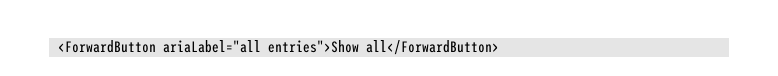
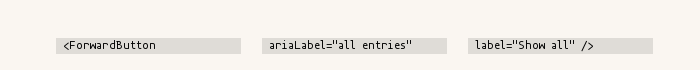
- <ForwardButton ariaLabel="all entries">Show all</ForwardButton>
+ <ForwardButton ariaLabel="all entries" label="Show all" />

